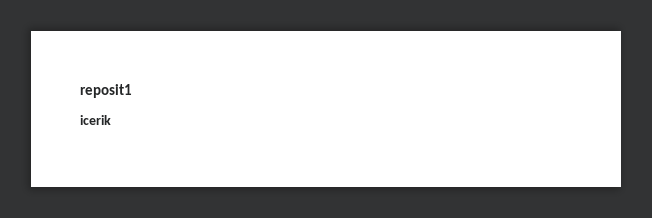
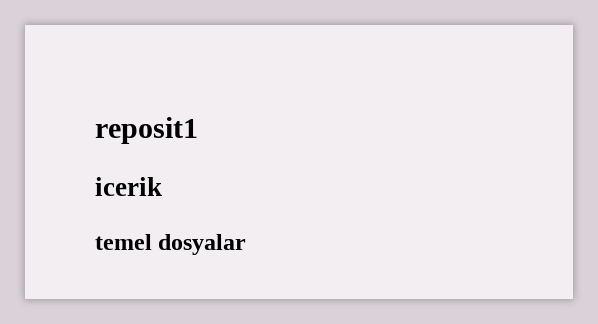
+ temel dosyalar

